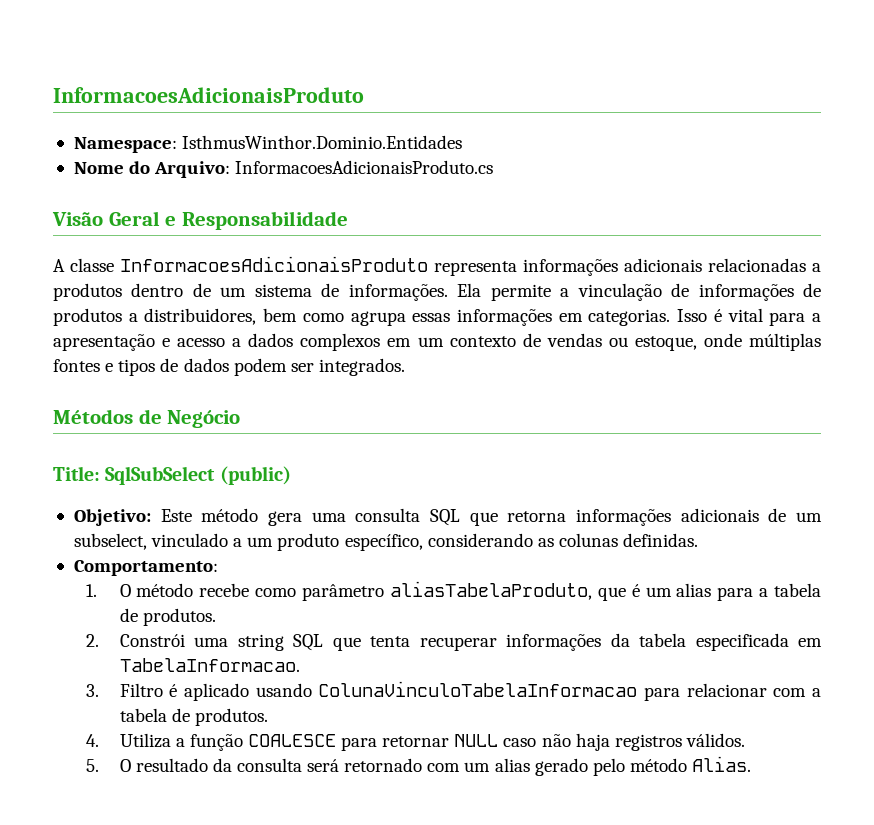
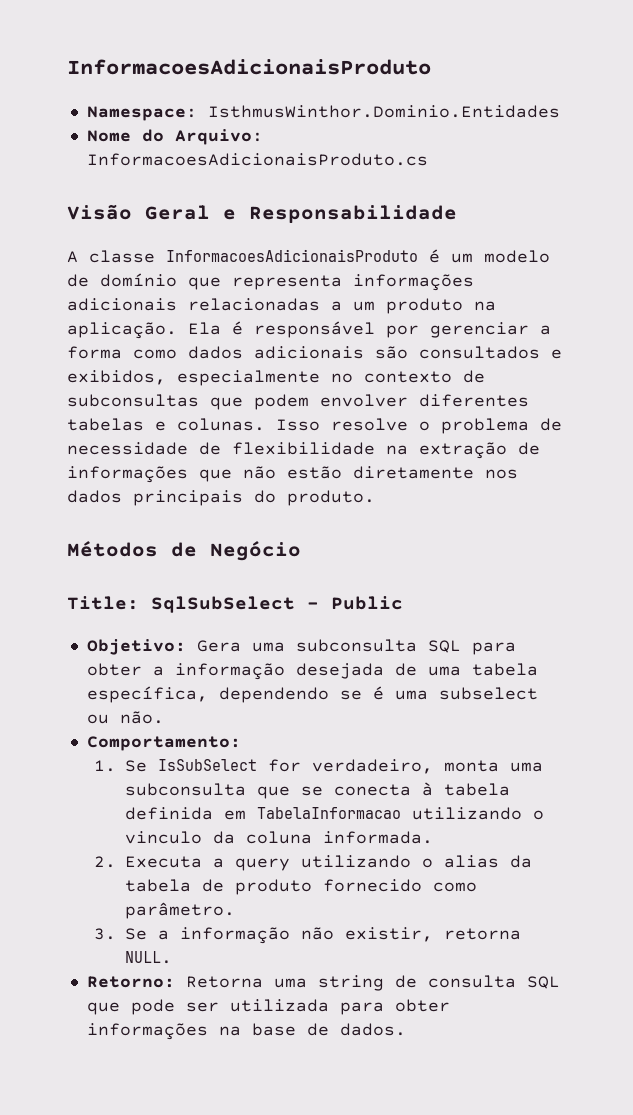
- A classe InformacoesAdicionaisProduto representa informações adicionais relacionadas a produtos dentro de um sistema de informações. Ela permite a vinculação de informações de produtos a distribuidores, bem como agrupa essas informações em categorias. Isso é vital para a apresentação e acesso a dados complexos em um contexto de vendas ou estoque, onde múltiplas fontes e tipos de dados podem ser integrados.
+ A classe InformacoesAdicionaisProduto é um modelo de domínio que representa informações adicionais relacionadas a um produto na aplicação. Ela é responsável por gerenciar a forma como dados adicionais são consultados e exibidos, especialmente no contexto de subconsultas que podem envolver diferentes tabelas e colunas. Isso resolve o problema de necessidade de flexibilidade na extração de informações que não estão diretamente nos dados principais do produto.
- Title: SqlSubSelect (public)
+ Title: SqlSubSelect - Public
- Objetivo: Este método gera uma consulta SQL que retorna informações adicionais de um subselect, vinculado a um produto específico, considerando as colunas definidas.
+ Objetivo: Gera uma subconsulta SQL para obter a informação desejada de uma tabela específica, dependendo se é uma subselect ou não.
  Comportamento:
- 1. O método recebe como parâmetro aliasTabelaProduto, que é um alias para a tabela de produtos.
- 2. Constrói uma string SQL que tenta recuperar informações da tabela especificada em TabelaInformacao.
- 3. Filtro é aplicado usando ColunaVinculoTabelaInformacao para relacionar com a tabela de produtos.
- 4. Utiliza a função COALESCE para retornar NULL caso não haja registros válidos.
- 5. O resultado da consulta será retornado com um alias gerado pelo método Alias.
+ 1. Se IsSubSelect for verdadeiro, monta uma subconsulta que se conecta à tabela definida em TabelaInformacao utilizando o vinculo da coluna informada.
+ 2. Executa a query utilizando o alias da tabela de produto fornecido como parâmetro.
+ 3. Se a informação não existir, retorna NULL.
+ Retorno: Retorna uma string de consulta SQL que pode ser utilizada para obter informações na base de dados.

